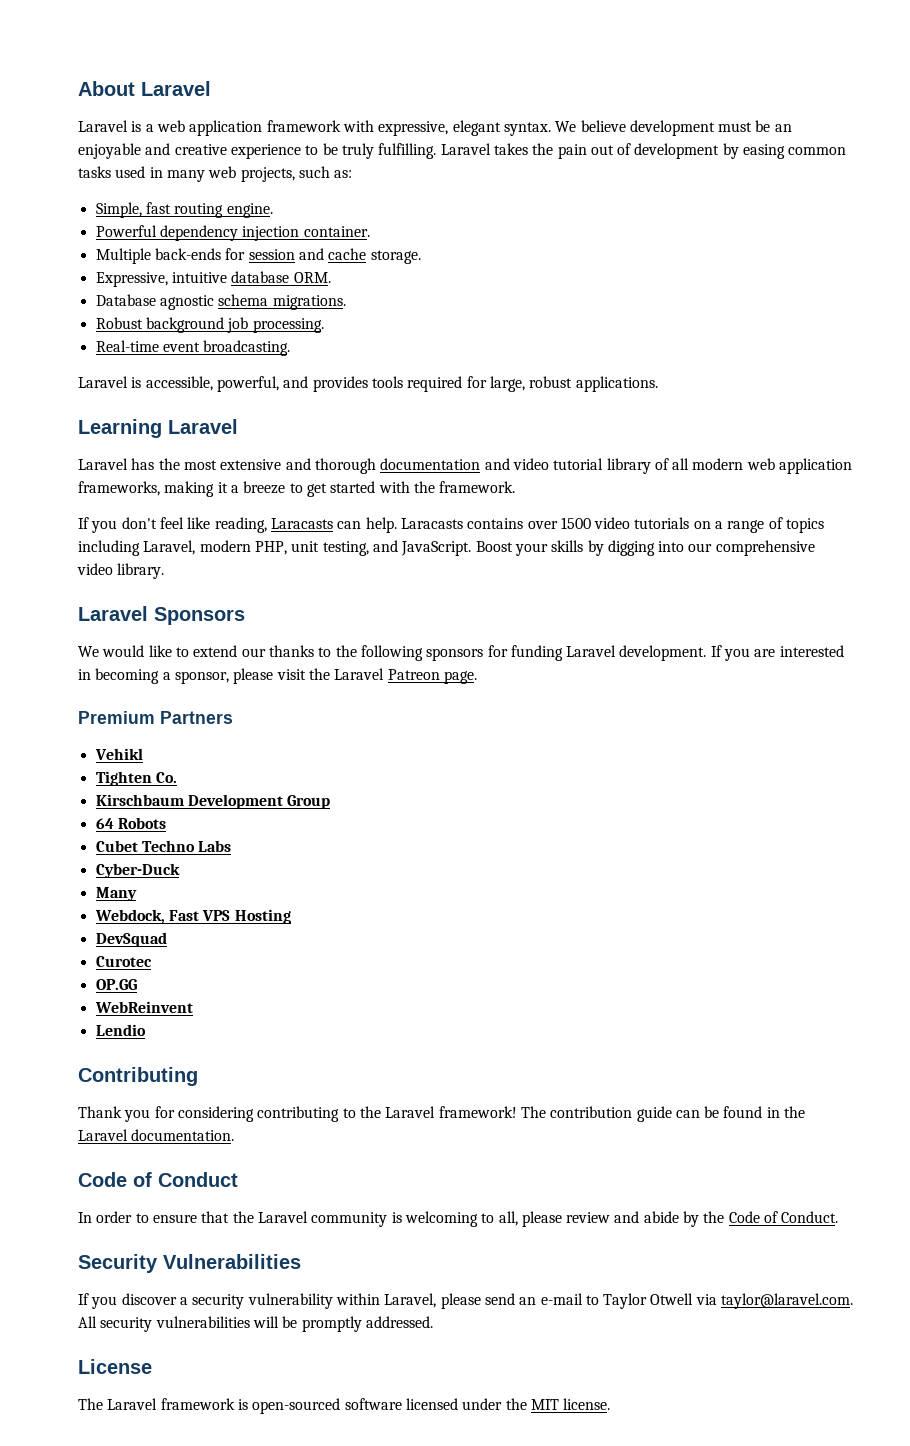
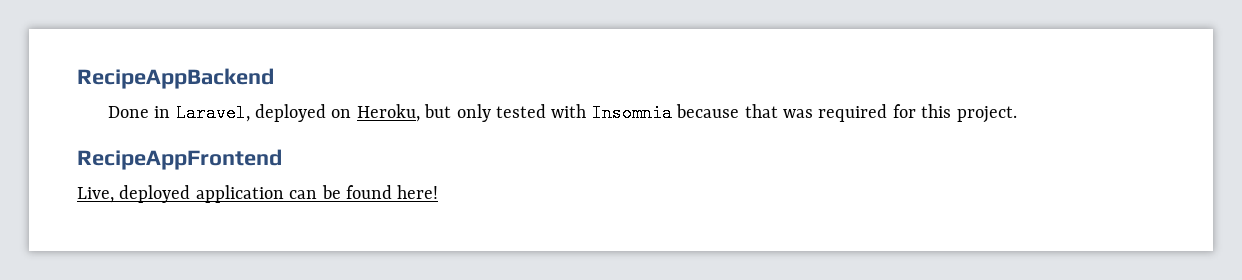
- About Laravel
- Laravel is a web application framework with expressive, elegant syntax. We believe development must be an enjoyable and creative experience to be truly fulfilling. Laravel takes the pain out of development by easing common tasks used in many web projects, such as:
- Simple, fast routing engine.
- Powerful dependency injection container.
- Multiple back-ends for session and cache storage.
- Expressive, intuitive database ORM.
- Database agnostic schema migrations.
- Robust background job processing.
- Real-time event broadcasting.
- Laravel is accessible, powerful, and provides tools required for large, robust applications.
- Learning Laravel
- Laravel has the most extensive and thorough documentation and video tutorial library of all modern web application frameworks, making it a breeze to get started with the framework.
- If you don't feel like reading, Laracasts can help. Laracasts contains over 1500 video tutorials on a range of topics including Laravel, modern PHP, unit testing, and JavaScript. Boost your skills by digging into our comprehensive video library.
- Laravel Sponsors
- We would like to extend our thanks to the following sponsors for funding Laravel development. If you are interested in becoming a sponsor, please visit the Laravel Patreon page.
- Premium Partners
- Vehikl
- Tighten Co.
- Kirschbaum Development Group
- 64 Robots
- Cubet Techno Labs
- Cyber-Duck
- Many
- Webdock, Fast VPS Hosting
- DevSquad
- Curotec
- OP.GG
- WebReinvent
- Lendio
- Contributing
- Thank you for considering contributing to the Laravel framework! The contribution guide can be found in the Laravel documentation.
- Code of Conduct
- In order to ensure that the Laravel community is welcoming to all, please review and abide by the Code of Conduct.
- Security Vulnerabilities
- If you discover a security vulnerability within Laravel, please send an e-mail to Taylor Otwell via taylor@laravel.com. All security vulnerabilities will be promptly addressed.
- License
- The Laravel framework is open-sourced software licensed under the MIT license.
+ RecipeAppBackend
+ Done in Laravel, deployed on Heroku, but only tested with Insomnia because that was required for this project.
+ RecipeAppFrontend
+ Live, deployed application can be found here!

